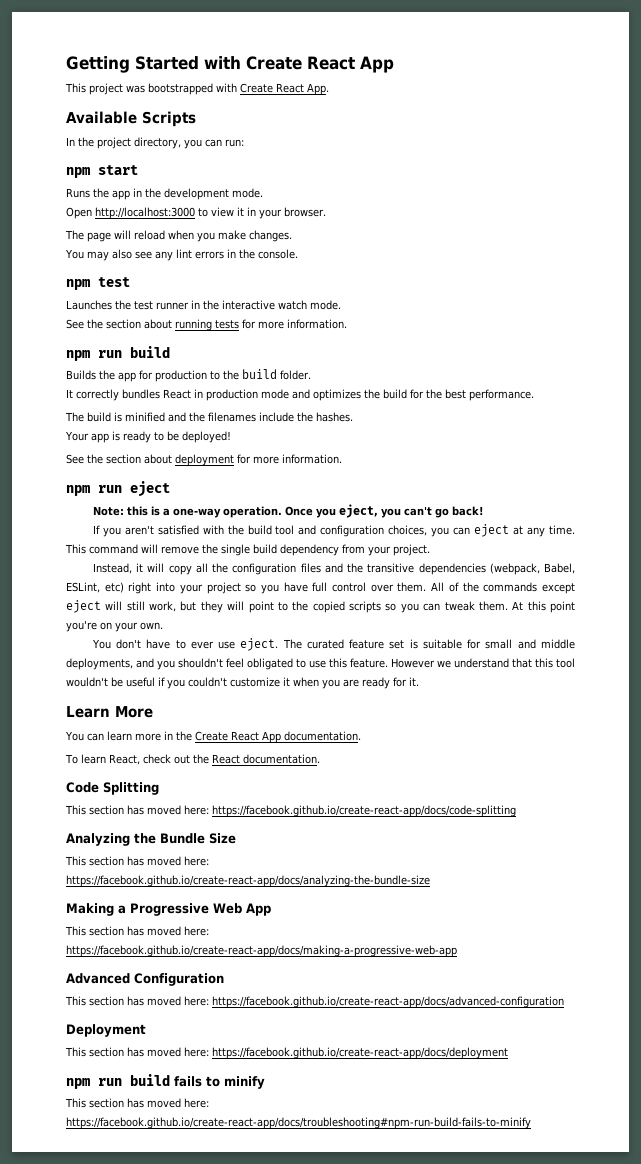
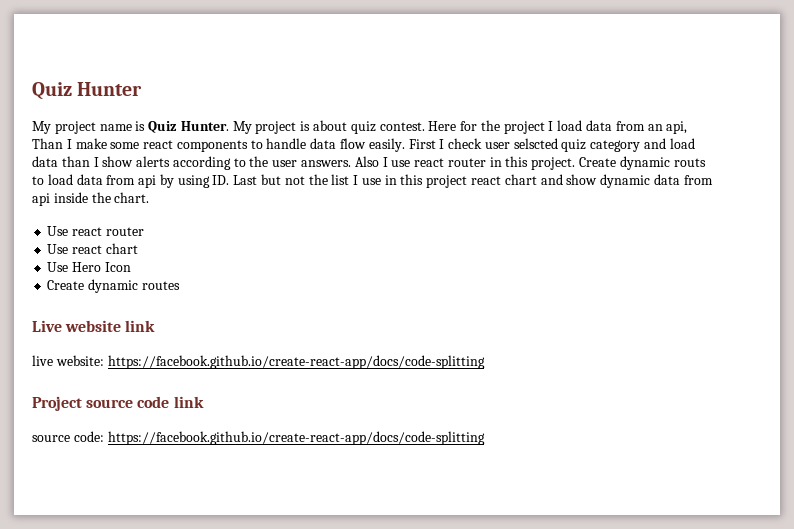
- Getting Started with Create React App
- This project was bootstrapped with Create React App.
- Available Scripts
- In the project directory, you can run:
- npm start
- Runs the app in the development mode.
- Open http://localhost:3000 to view it in your browser.
- The page will reload when you make changes.
- You may also see any lint errors in the console.
- npm test
- Launches the test runner in the interactive watch mode.
- See the section about running tests for more information.
- npm run build
- Builds the app for production to the build folder.
- It correctly bundles React in production mode and optimizes the build for the best performance.
- The build is minified and the filenames include the hashes.
- Your app is ready to be deployed!
- See the section about deployment for more information.
- npm run eject
- Note: this is a one-way operation. Once you eject, you can't go back!
- If you aren't satisfied with the build tool and configuration choices, you can eject at any time. This command will remove the single build dependency from your project.
- Instead, it will copy all the configuration files and the transitive dependencies (webpack, Babel, ESLint, etc) right into your project so you have full control over them. All of the commands except eject will still work, but they will point to the copied scripts so you can tweak them. At this point you're on your own.
- You don't have to ever use eject. The curated feature set is suitable for small and middle deployments, and you shouldn't feel obligated to use this feature. However we understand that this tool wouldn't be useful if you couldn't customize it when you are ready for it.
- Learn More
- You can learn more in the Create React App documentation.
- To learn React, check out the React documentation.
- Code Splitting
- This section has moved here: https://facebook.github.io/create-react-app/docs/code-splitting
- Analyzing the Bundle Size
- This section has moved here: https://facebook.github.io/create-react-app/docs/analyzing-the-bundle-size
- Making a Progressive Web App
- This section has moved here: https://facebook.github.io/create-react-app/docs/making-a-progressive-web-app
- Advanced Configuration
- This section has moved here: https://facebook.github.io/create-react-app/docs/advanced-configuration
- Deployment
- This section has moved here: https://facebook.github.io/create-react-app/docs/deployment
- npm run build fails to minify
- This section has moved here: https://facebook.github.io/create-react-app/docs/troubleshooting#npm-run-build-fails-to-minify
+ Quiz Hunter
+ My project name is Quiz Hunter. My project is about quiz contest. Here for the project I load data from an api, Than I make some react components to handle data flow easily. First I check user selscted quiz category and load data than I show alerts according to the user answers. Also I use react router in this project. Create dynamic routs to load data from api by using ID. Last but not the list I use in this project react chart and show dynamic data from api inside the chart.
+ Use react router
+ Use react chart
+ Use Hero Icon
+ Create dynamic routes
+ Live website link
+ live website: https://facebook.github.io/create-react-app/docs/code-splitting
+ Project source code link
+ source code: https://facebook.github.io/create-react-app/docs/code-splitting

